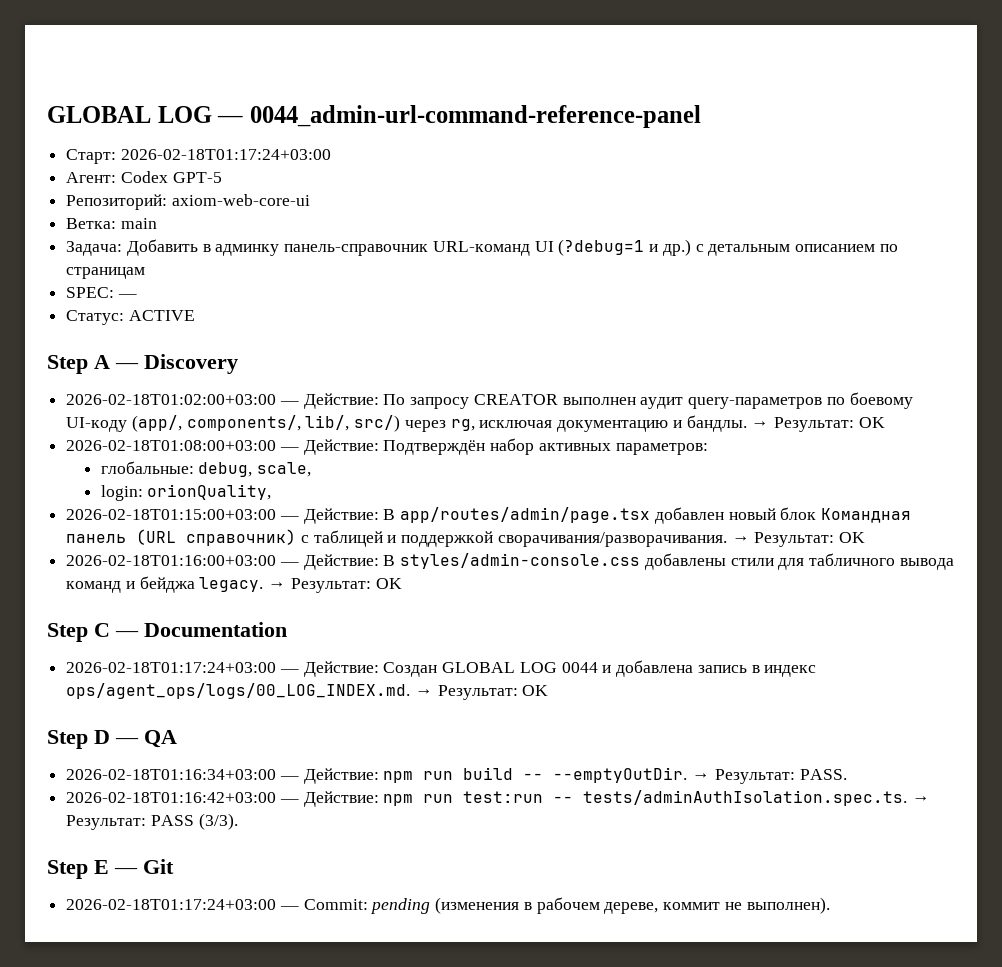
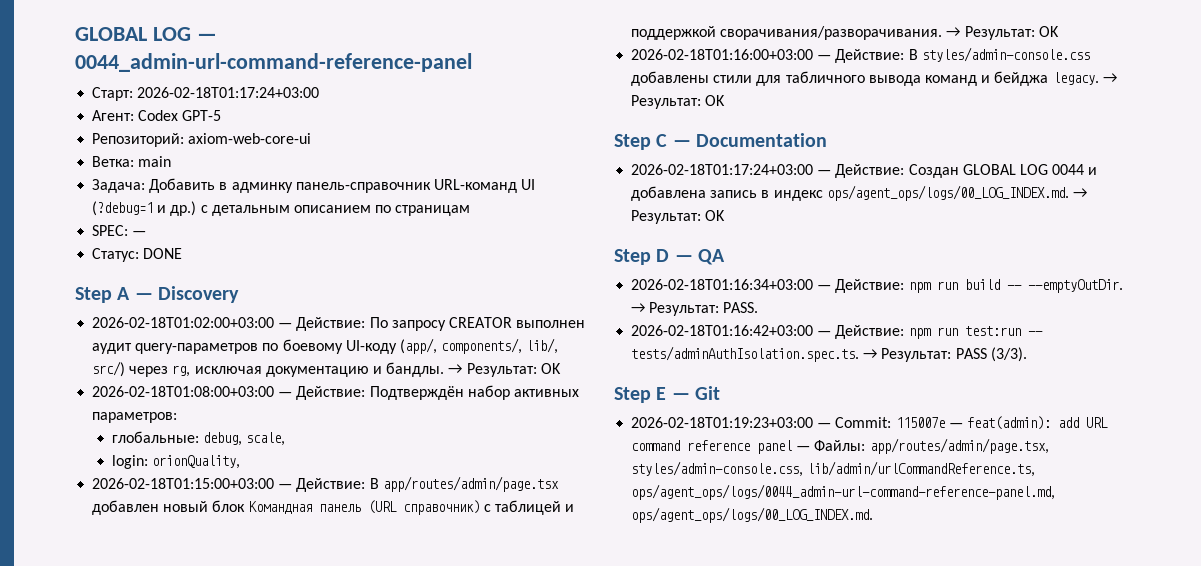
- Статус: ACTIVE
+ Статус: DONE
- 2026-02-18T01:17:24+03:00 — Commit: pending (изменения в рабочем дереве, коммит не выполнен).
+ 2026-02-18T01:19:23+03:00 — Commit: 115007e — feat(admin): add URL command reference panel — Файлы: app/routes/admin/page.tsx, styles/admin-console.css, lib/admin/urlCommandReference.ts, ops/agent_ops/logs/0044_admin-url-command-reference-panel.md, ops/agent_ops/logs/00_LOG_INDEX.md.

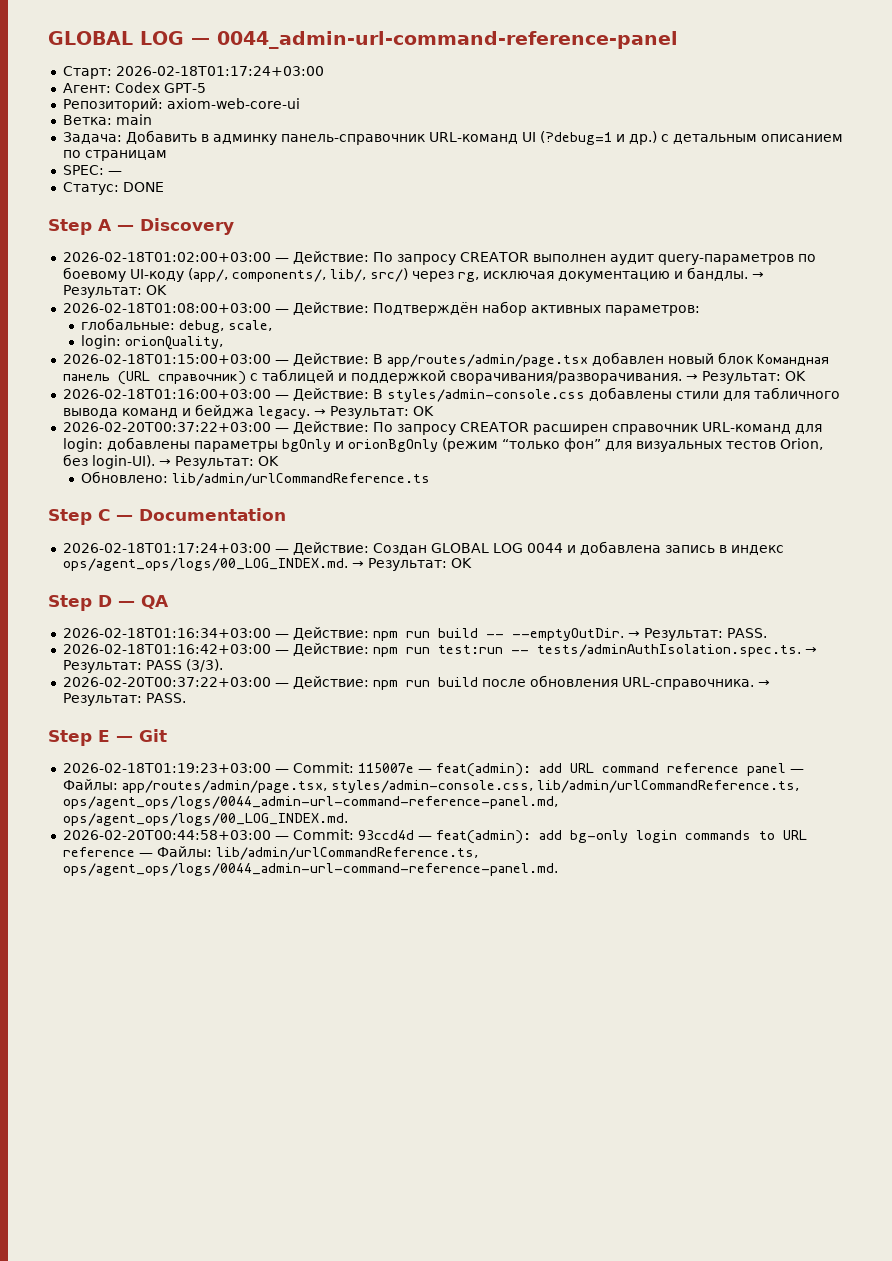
+ 2026-02-20T00:37:22+03:00 — Действие: По запросу CREATOR расширен справочник URL-команд для login: добавлены параметры bgOnly и orionBgOnly (режим “только фон” для визуальных тестов Orion, без login-UI). → Результат: OK
+ Обновлено: lib/admin/urlCommandReference.ts
+ 2026-02-20T00:37:22+03:00 — Действие: npm run build после обновления URL-справочника. → Результат: PASS.
+ 2026-02-20T00:44:58+03:00 — Commit: 93ccd4d — feat(admin): add bg-only login commands to URL reference — Файлы: lib/admin/urlCommandReference.ts, ops/agent_ops/logs/0044_admin-url-command-reference-panel.md.

